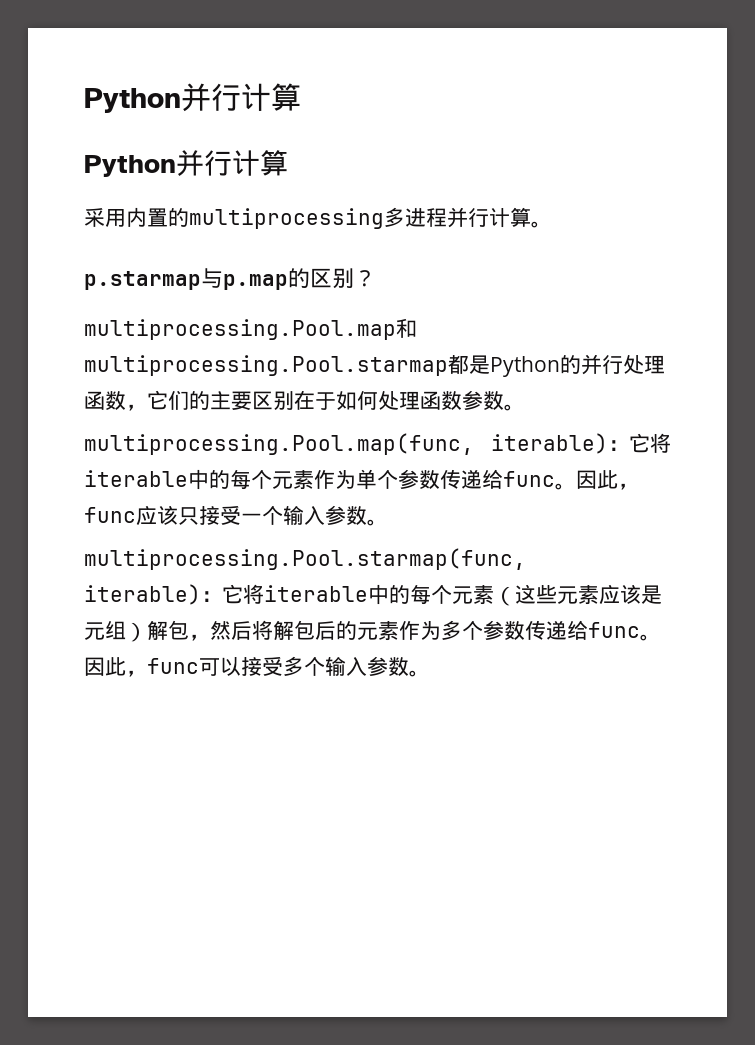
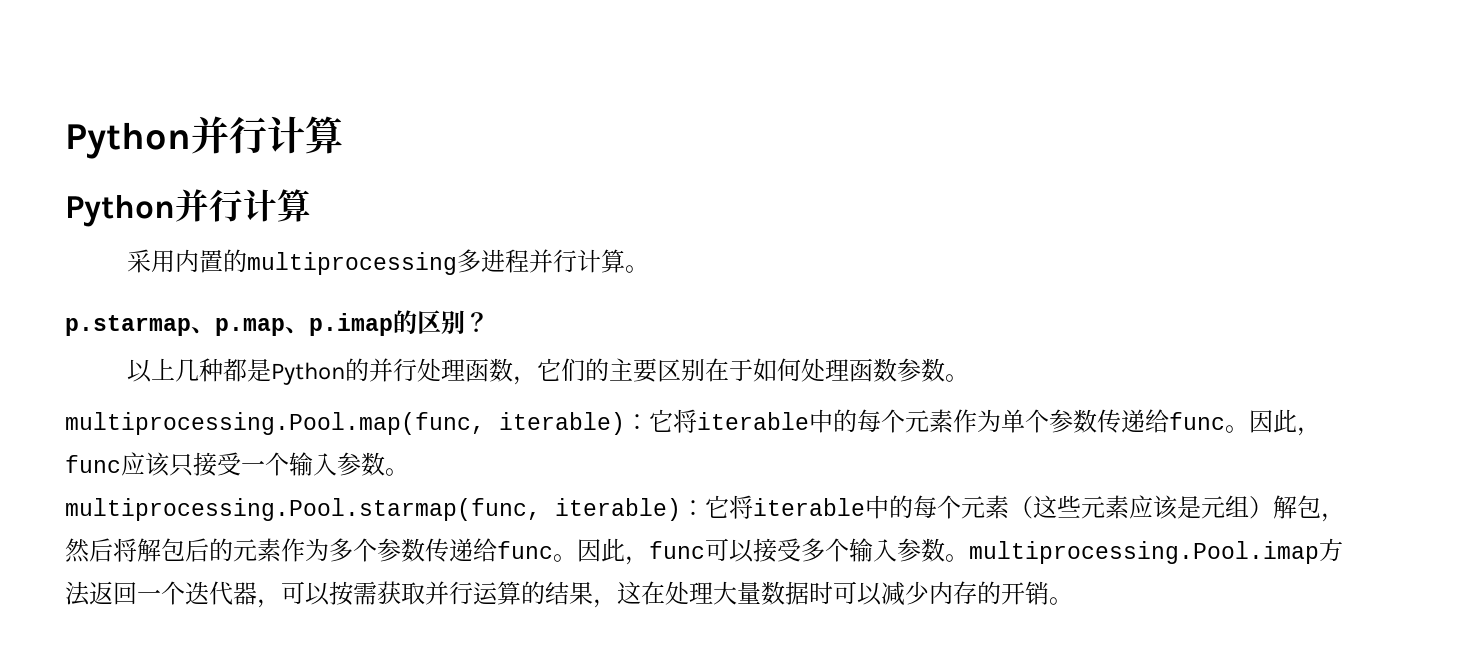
- p.starmap与p.map的区别？
+ p.starmap、p.map、p.imap的区别？
- multiprocessing.Pool.map和multiprocessing.Pool.starmap都是Python的并行处理函数，它们的主要区别在于如何处理函数参数。
+ 以上几种都是Python的并行处理函数，它们的主要区别在于如何处理函数参数。
- 因此，func可以接受多个输入参数。
+ 因此，func可以接受多个输入参数。multiprocessing.Pool.imap方法返回一个迭代器，可以按需获取并行运算的结果，这在处理大量数据时可以减少内存的开销。

